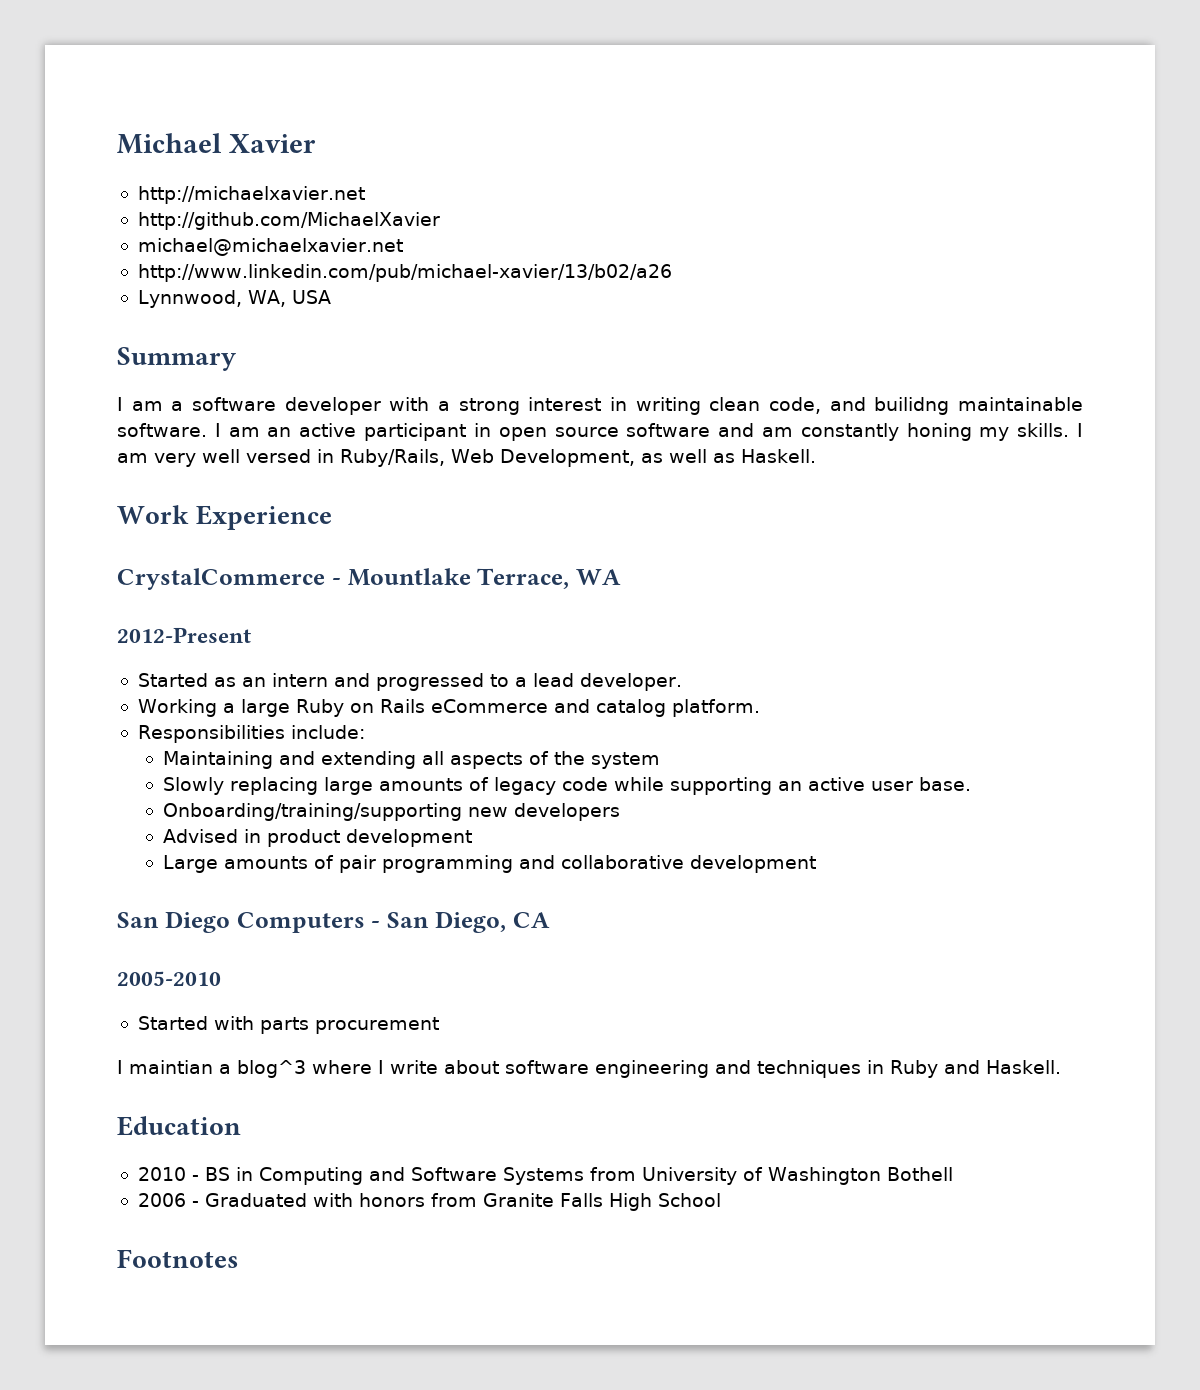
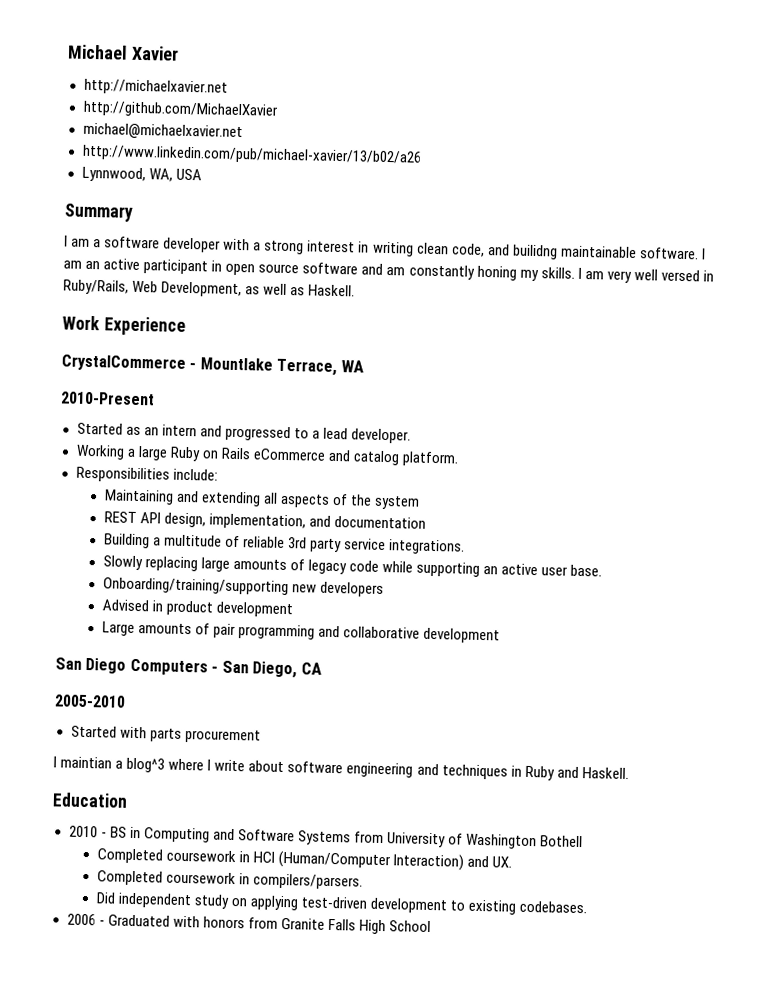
- 2012-Present
+ 2010-Present
+ REST API design, implementation, and documentation
+ Building a multitude of reliable 3rd party service integrations.
+ Completed coursework in HCI (Human/Computer Interaction) and UX.
+ Completed coursework in compilers/parsers.
+ Did independent study on applying test-driven development to existing codebases.
- Footnotes

